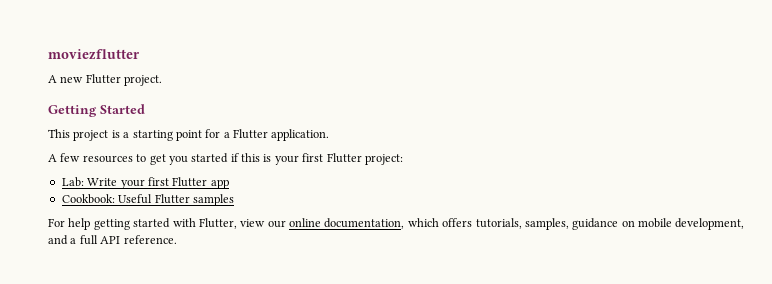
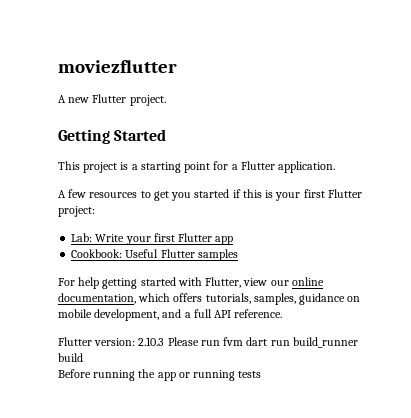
+ Flutter version: 2.10.3 Please run fvm dart run build_runner build
+ Before running the app or running tests

